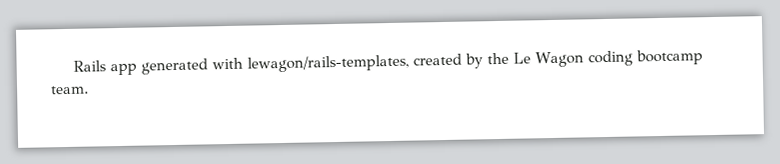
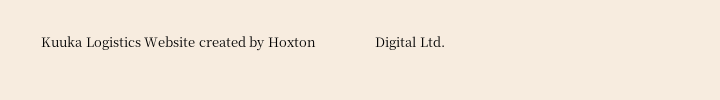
- Rails app generated with lewagon/rails-templates, created by the Le Wagon coding bootcamp team.
+ Kuuka Logistics Website created by Hoxton Digital Ltd.

